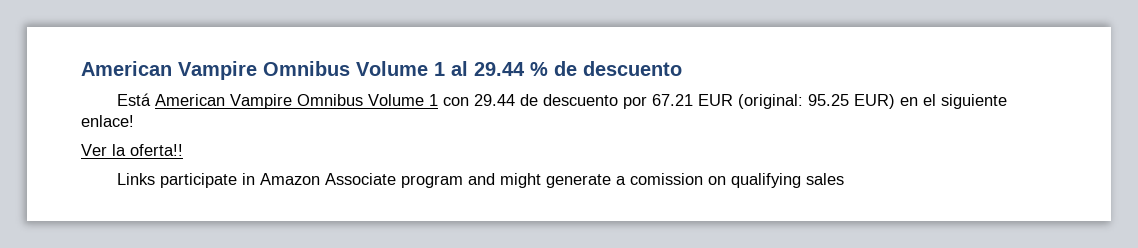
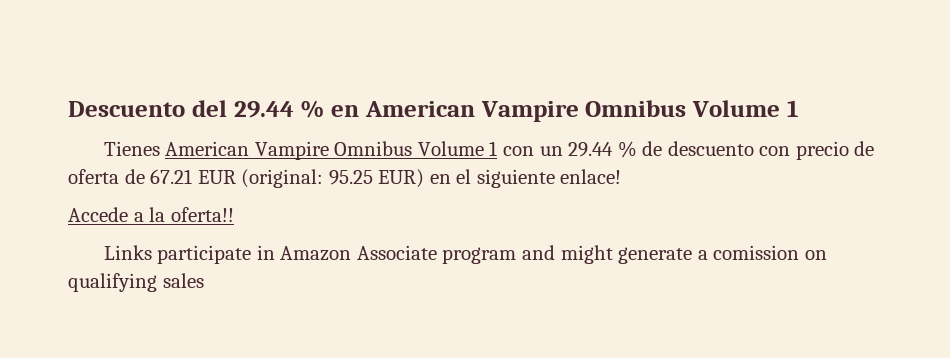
- American Vampire Omnibus Volume 1 al 29.44 % de descuento
- Está American Vampire Omnibus Volume 1 con 29.44 de descuento por 67.21 EUR (original: 95.25 EUR) en el siguiente enlace!
+ Descuento del 29.44 % en American Vampire Omnibus Volume 1
+ Tienes American Vampire Omnibus Volume 1 con un 29.44 % de descuento con precio de oferta de 67.21 EUR (original: 95.25 EUR) en el siguiente enlace!
- Ver la oferta!!
+ Accede a la oferta!!

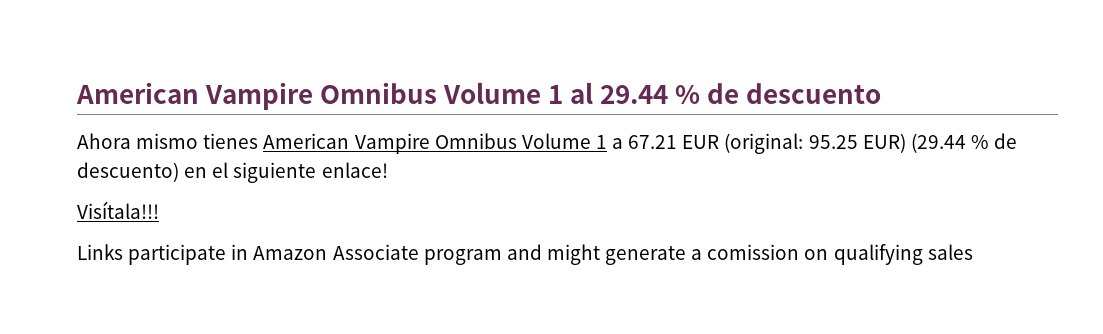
- Descuento del 29.44 % en American Vampire Omnibus Volume 1
- Tienes American Vampire Omnibus Volume 1 con un 29.44 % de descuento con precio de oferta de 67.21 EUR (original: 95.25 EUR) en el siguiente enlace!
+ American Vampire Omnibus Volume 1 al 29.44 % de descuento
+ Ahora mismo tienes American Vampire Omnibus Volume 1 a 67.21 EUR (original: 95.25 EUR) (29.44 % de descuento) en el siguiente enlace!
- Accede a la oferta!!
+ Visítala!!!

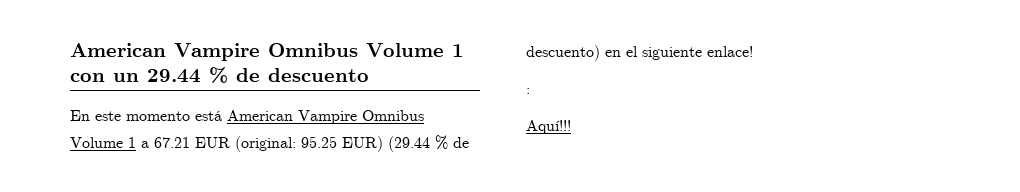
- American Vampire Omnibus Volume 1 al 29.44 % de descuento
+ American Vampire Omnibus Volume 1 con un 29.44 % de descuento
- Ahora mismo tienes American Vampire Omnibus Volume 1 a 67.21 EUR (original: 95.25 EUR) (29.44 % de descuento) en el siguiente enlace!
+ En este momento está American Vampire Omnibus Volume 1 a 67.21 EUR (original: 95.25 EUR) (29.44 % de descuento) en el siguiente enlace!
- Visítala!!!
- Links participate in Amazon Associate program and might generate a comission on qualifying sales
+ :
+ Aquí!!!

